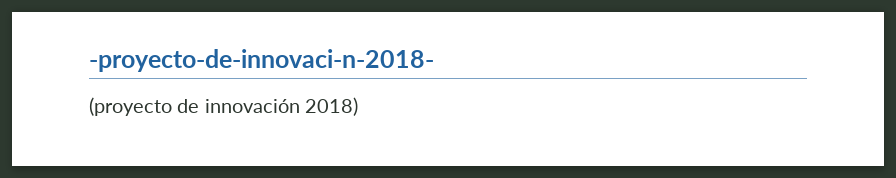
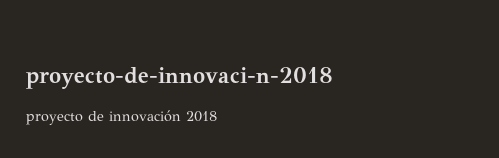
- -proyecto-de-innovaci-n-2018-
- (proyecto de innovación 2018)
+ proyecto-de-innovaci-n-2018
+ proyecto de innovación 2018

